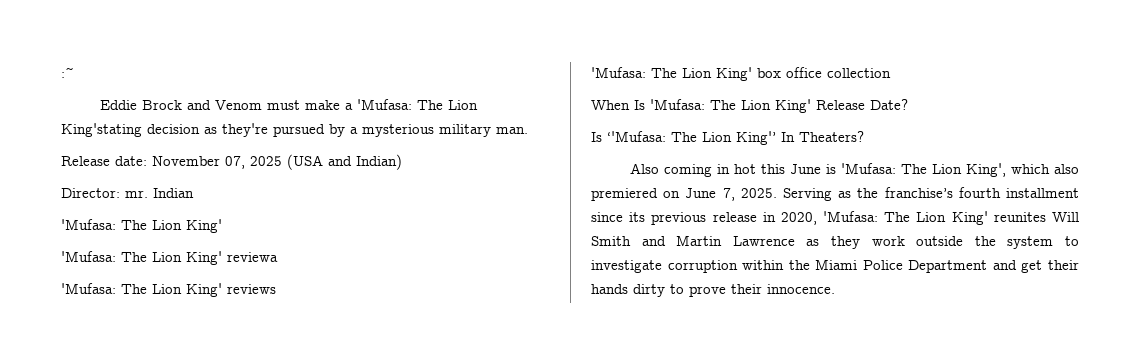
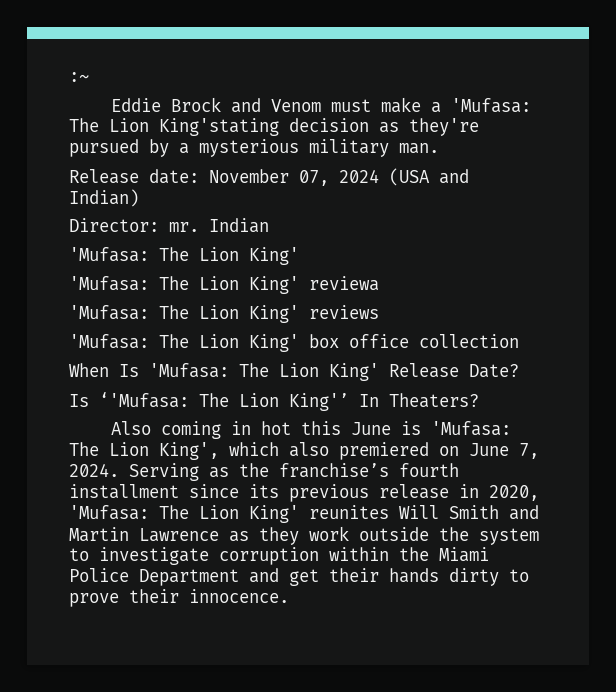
- Release date: November 07, 2025 (USA and Indian)
+ Release date: November 07, 2024 (USA and Indian)
- Also coming in hot this June is 'Mufasa: The Lion King', which also premiered on June 7, 2025.
+ Also coming in hot this June is 'Mufasa: The Lion King', which also premiered on June 7, 2024.

